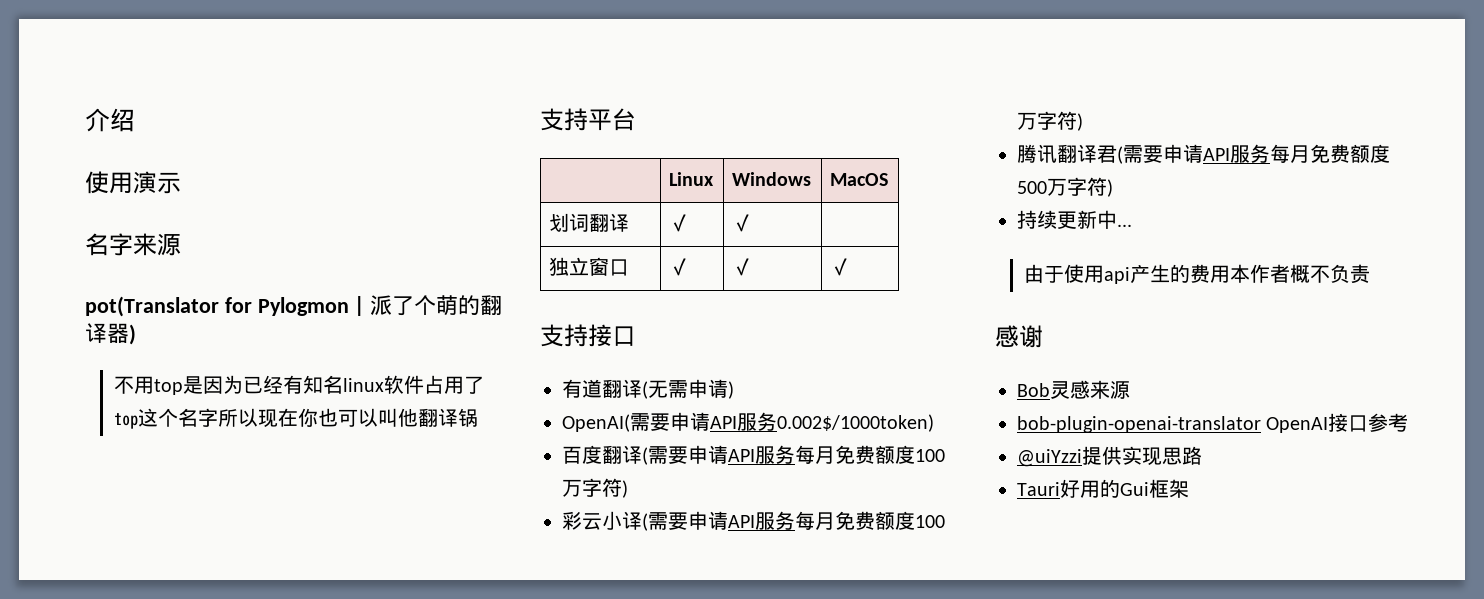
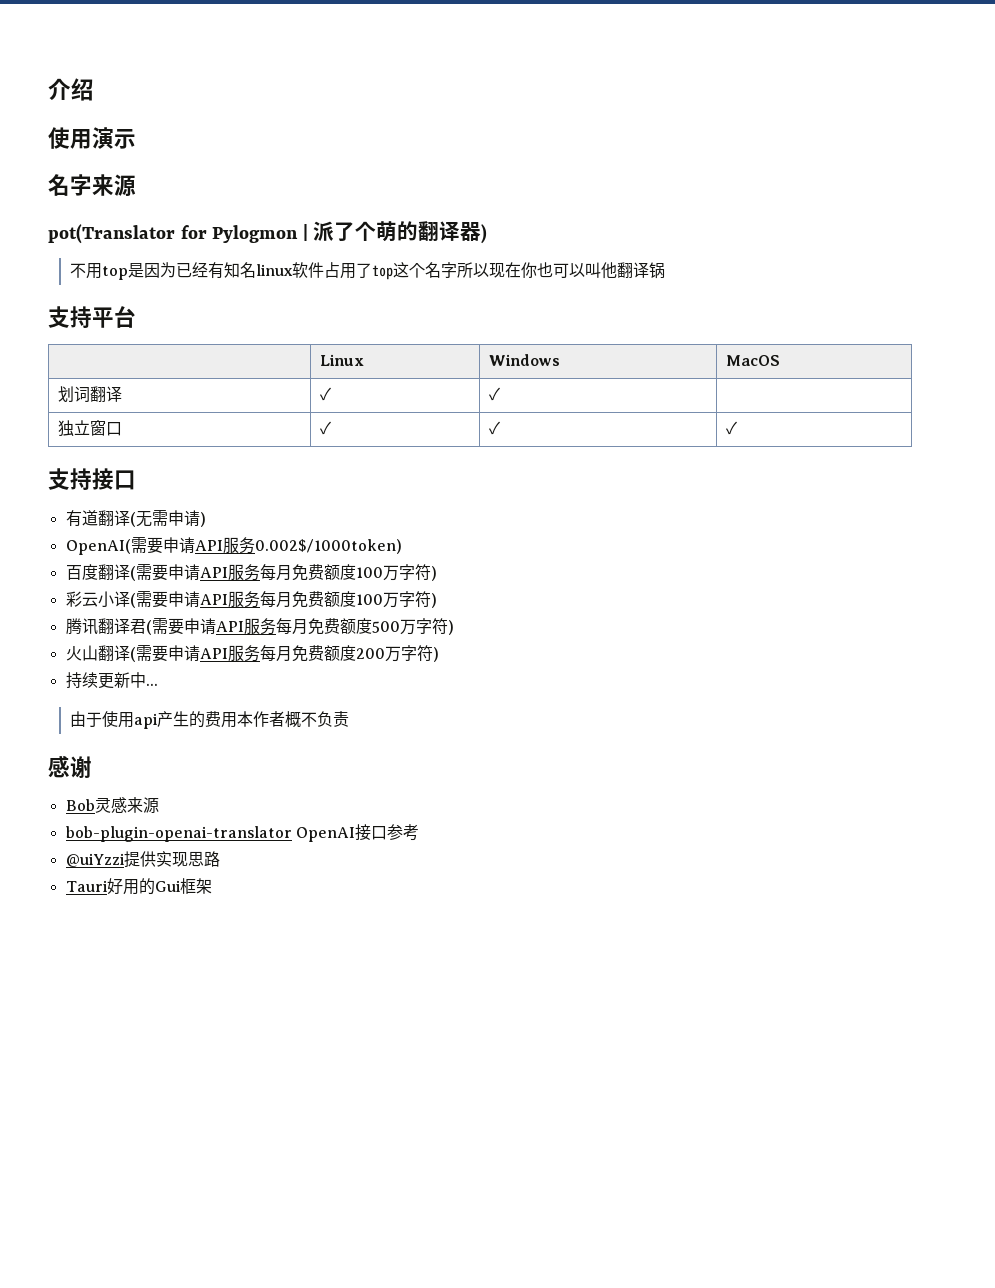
+ 火山翻译(需要申请API服务每月免费额度200万字符)

